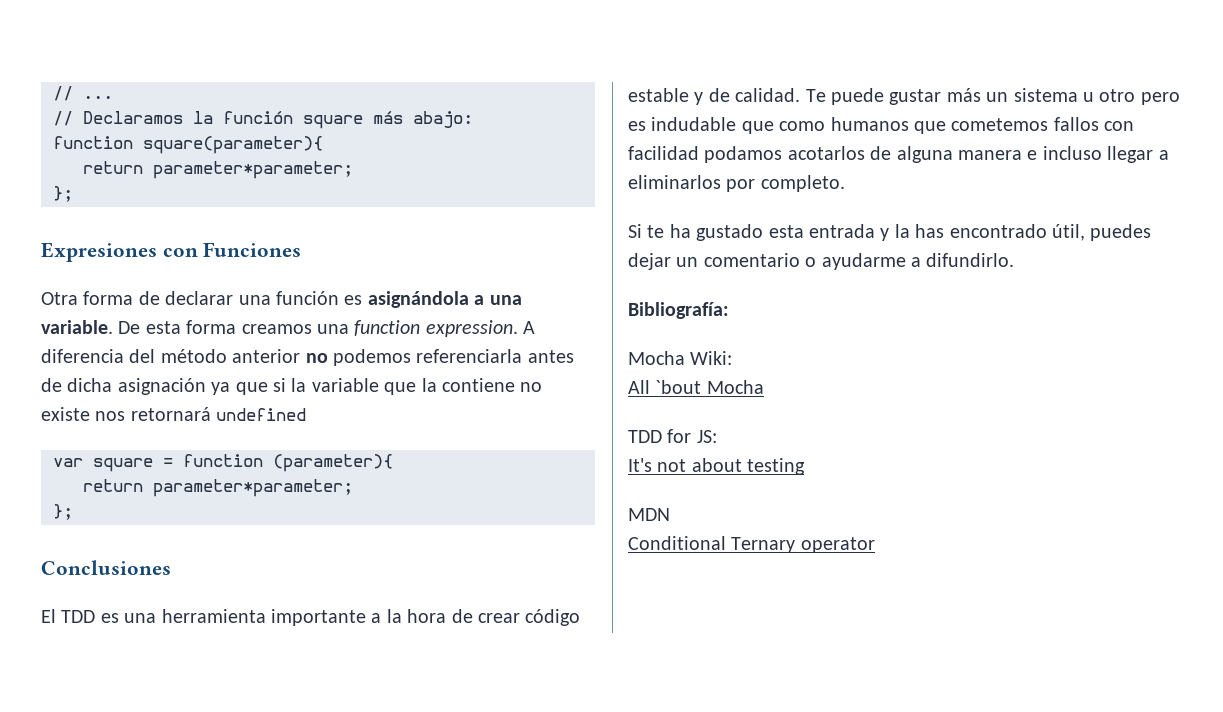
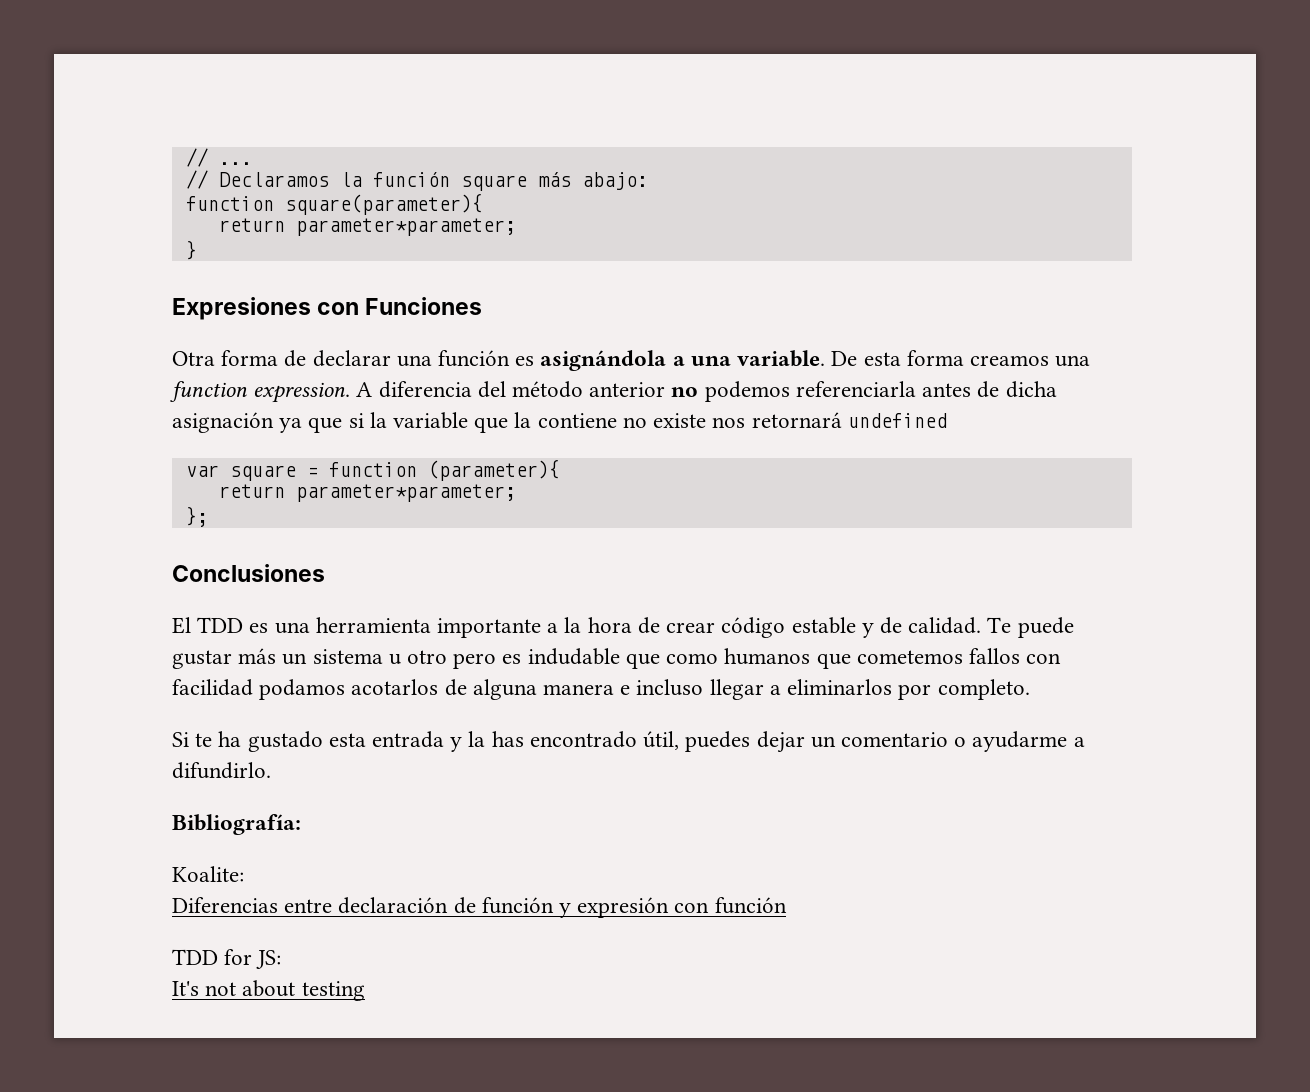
  function square(parameter){
  return parameter*parameter;
- };
+ }
- Mocha Wiki:
- All `bout Mocha
+ Koalite:
+ Diferencias entre declaración de función y expresión con función
- MDN
- Conditional Ternary operator

